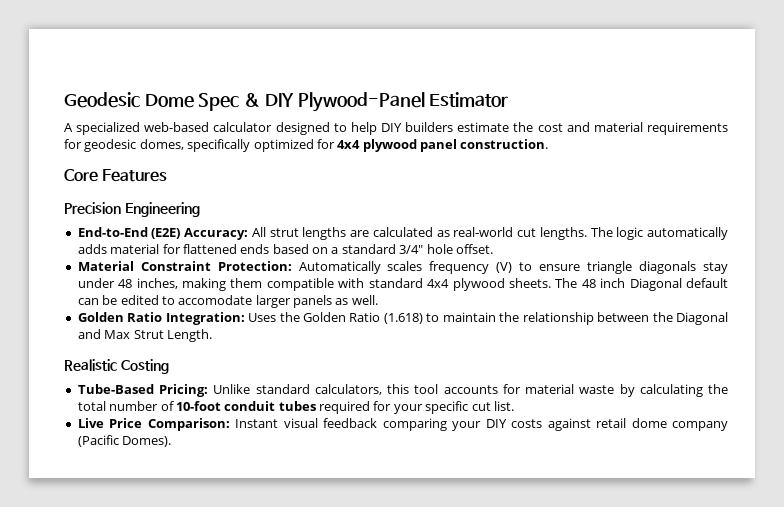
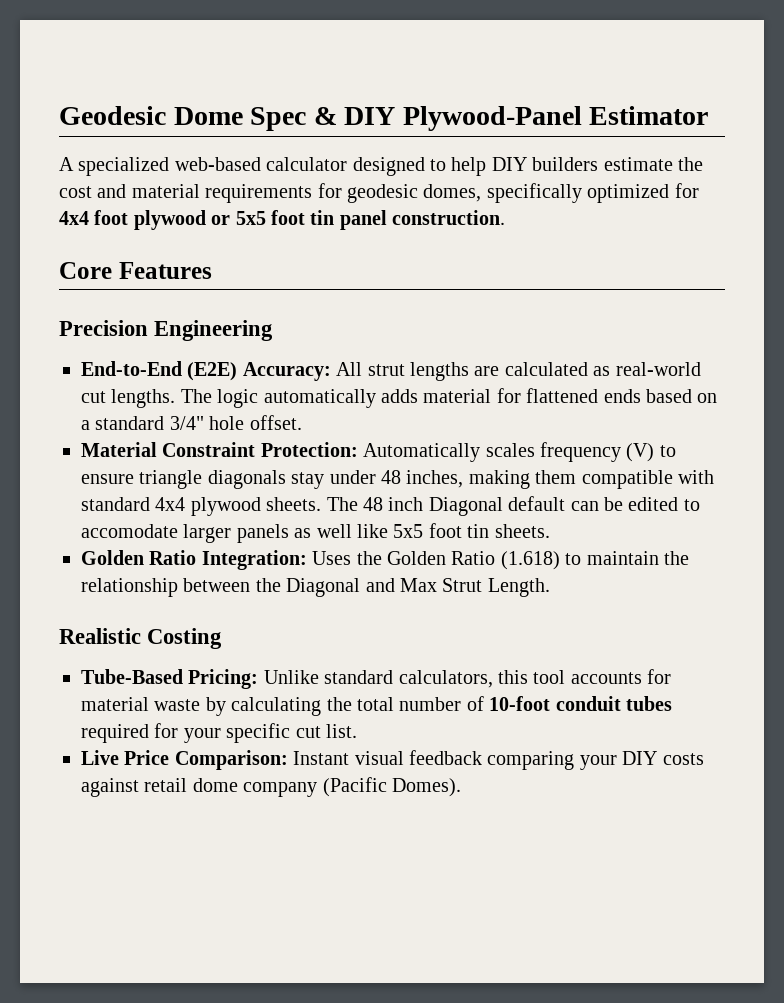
- A specialized web-based calculator designed to help DIY builders estimate the cost and material requirements for geodesic domes, specifically optimized for 4x4 plywood panel construction.
+ A specialized web-based calculator designed to help DIY builders estimate the cost and material requirements for geodesic domes, specifically optimized for 4x4 foot plywood or 5x5 foot tin panel construction.
- The 48 inch Diagonal default can be edited to accomodate larger panels as well.
+ The 48 inch Diagonal default can be edited to accomodate larger panels as well like 5x5 foot tin sheets.

